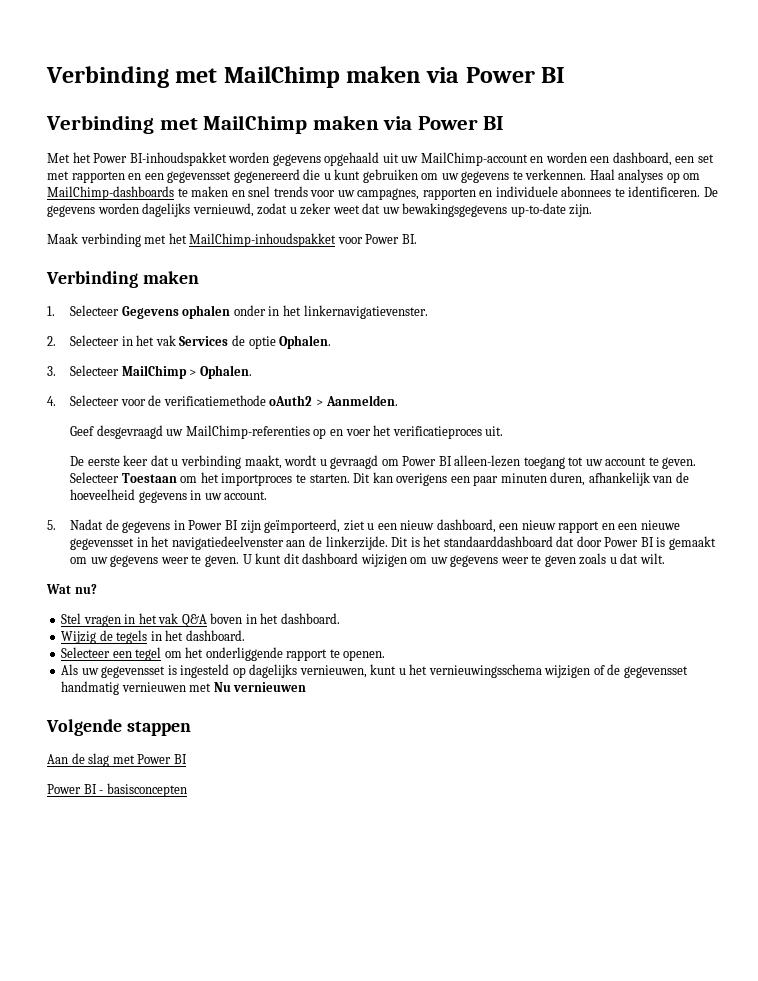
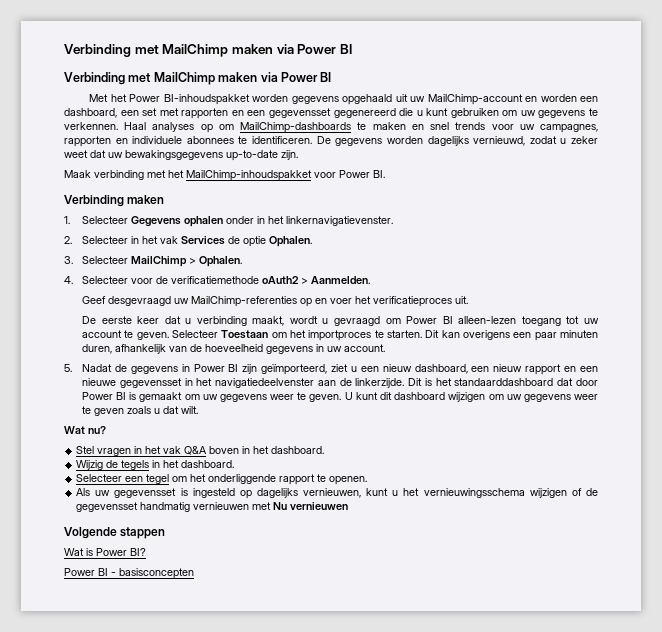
- Aan de slag met Power BI
+ Wat is Power BI?

